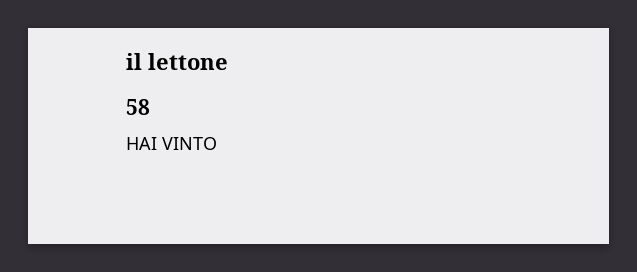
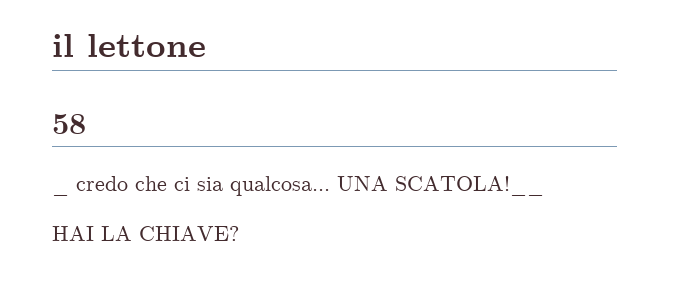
+ _ credo che ci sia qualcosa... UNA SCATOLA!__
- HAI VINTO
+ HAI LA CHIAVE?

